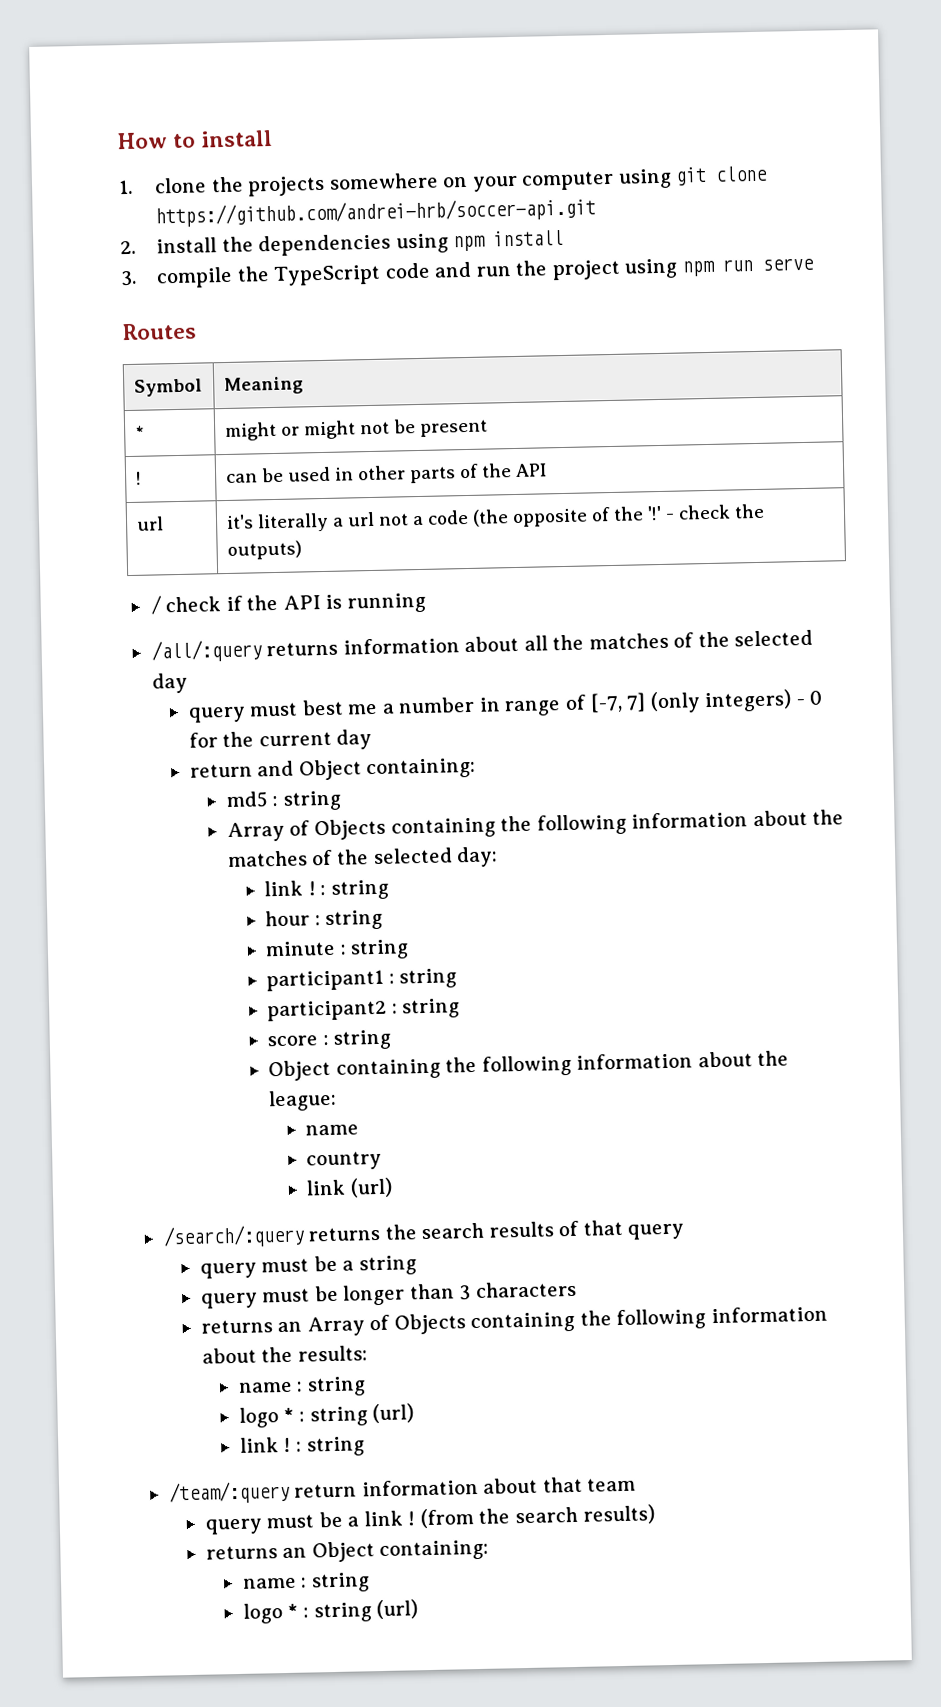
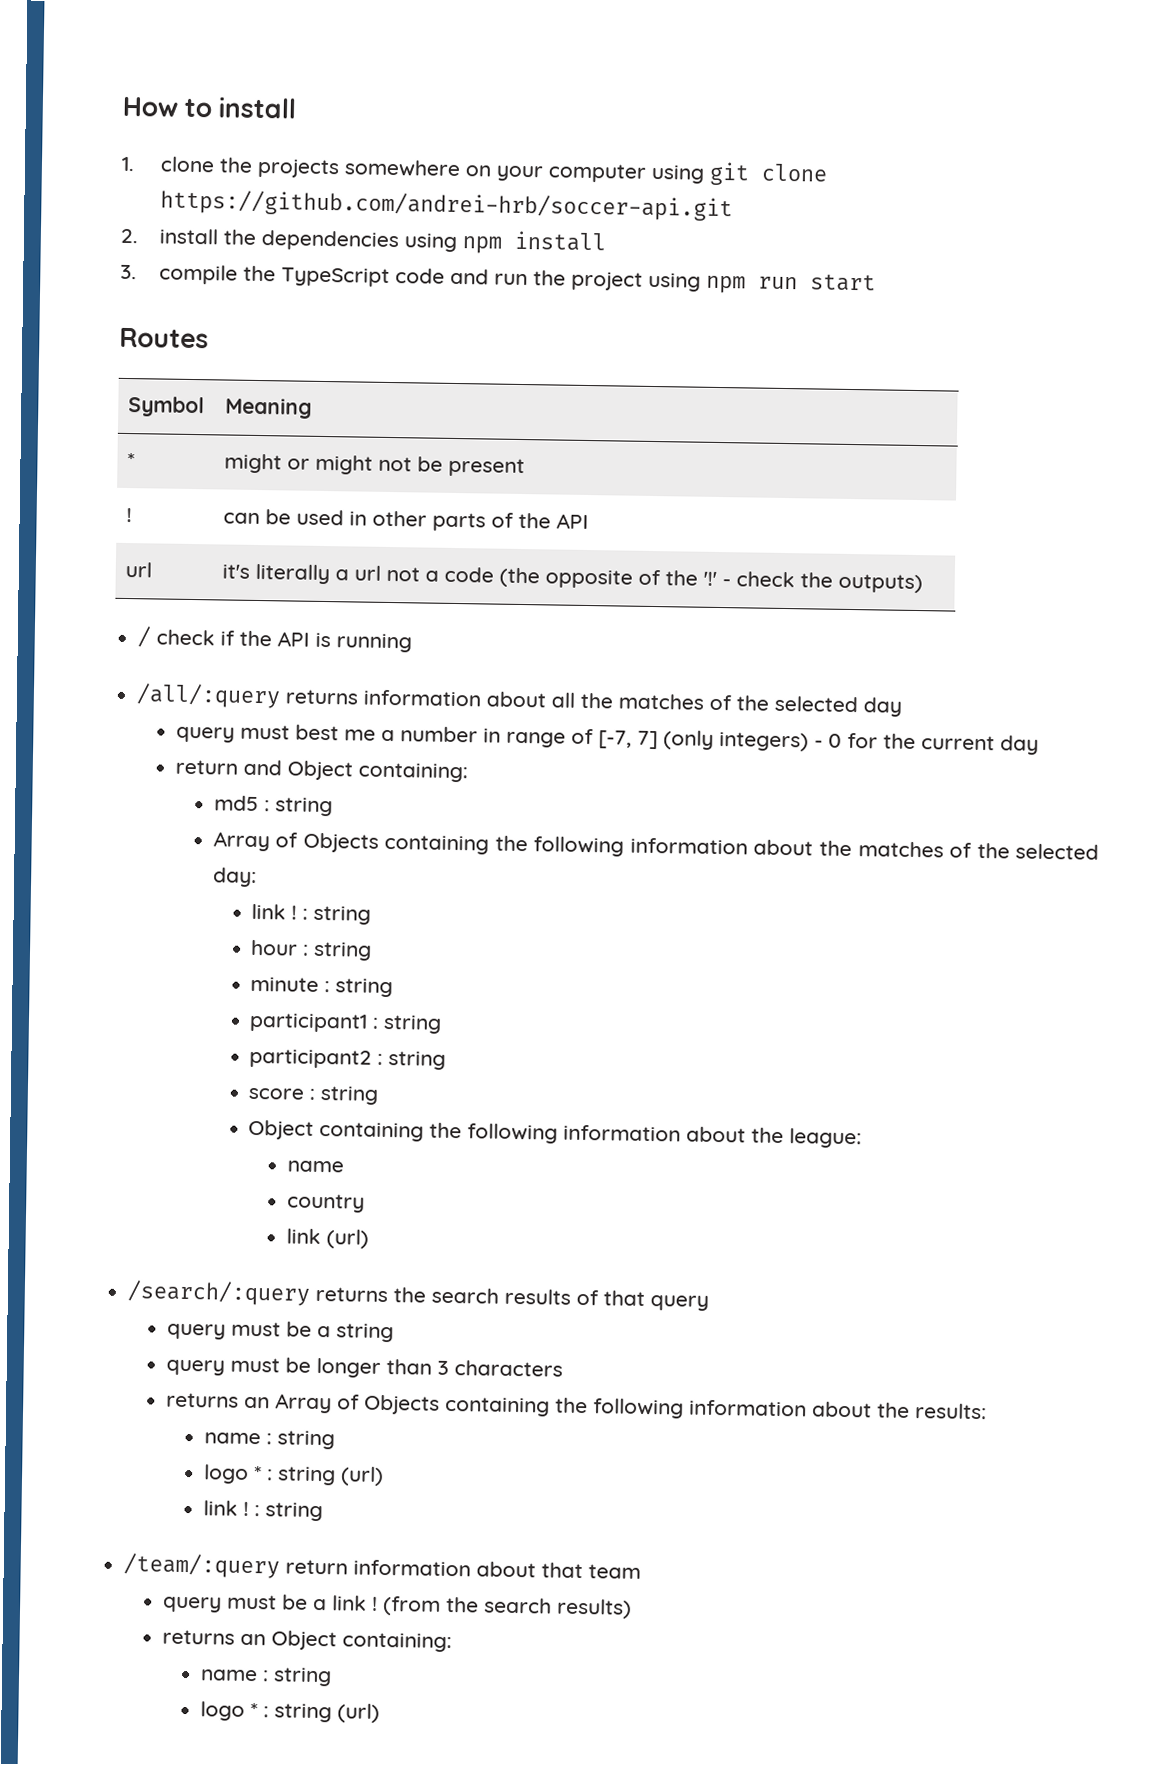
- 3. compile the TypeScript code and run the project using npm run serve
+ 3. compile the TypeScript code and run the project using npm run start

